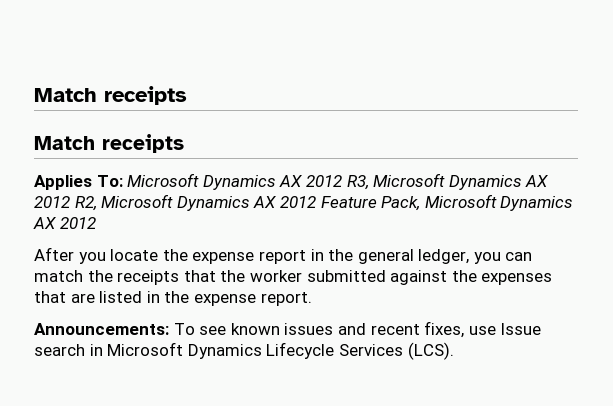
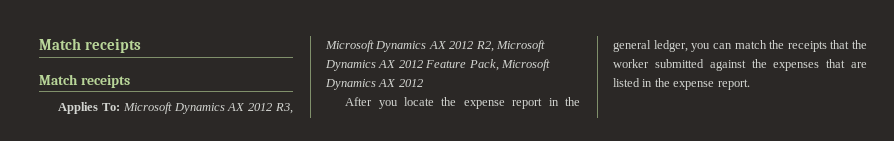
- Announcements: To see known issues and recent fixes, use Issue search in Microsoft Dynamics Lifecycle Services (LCS).

